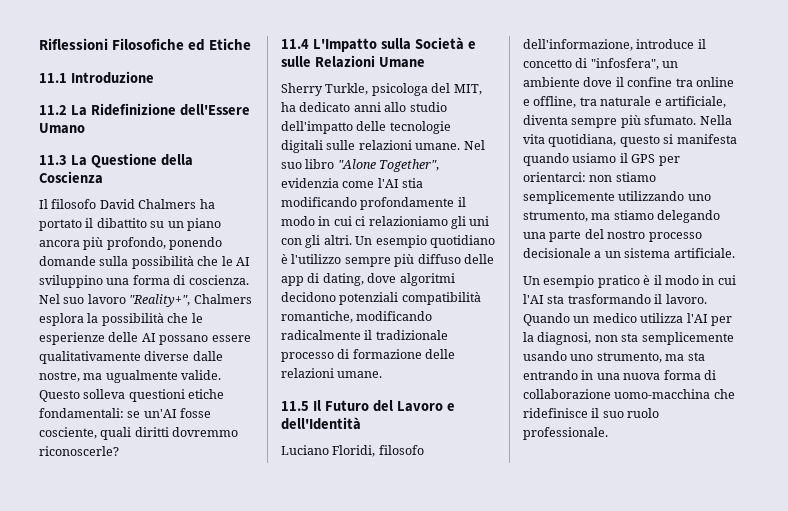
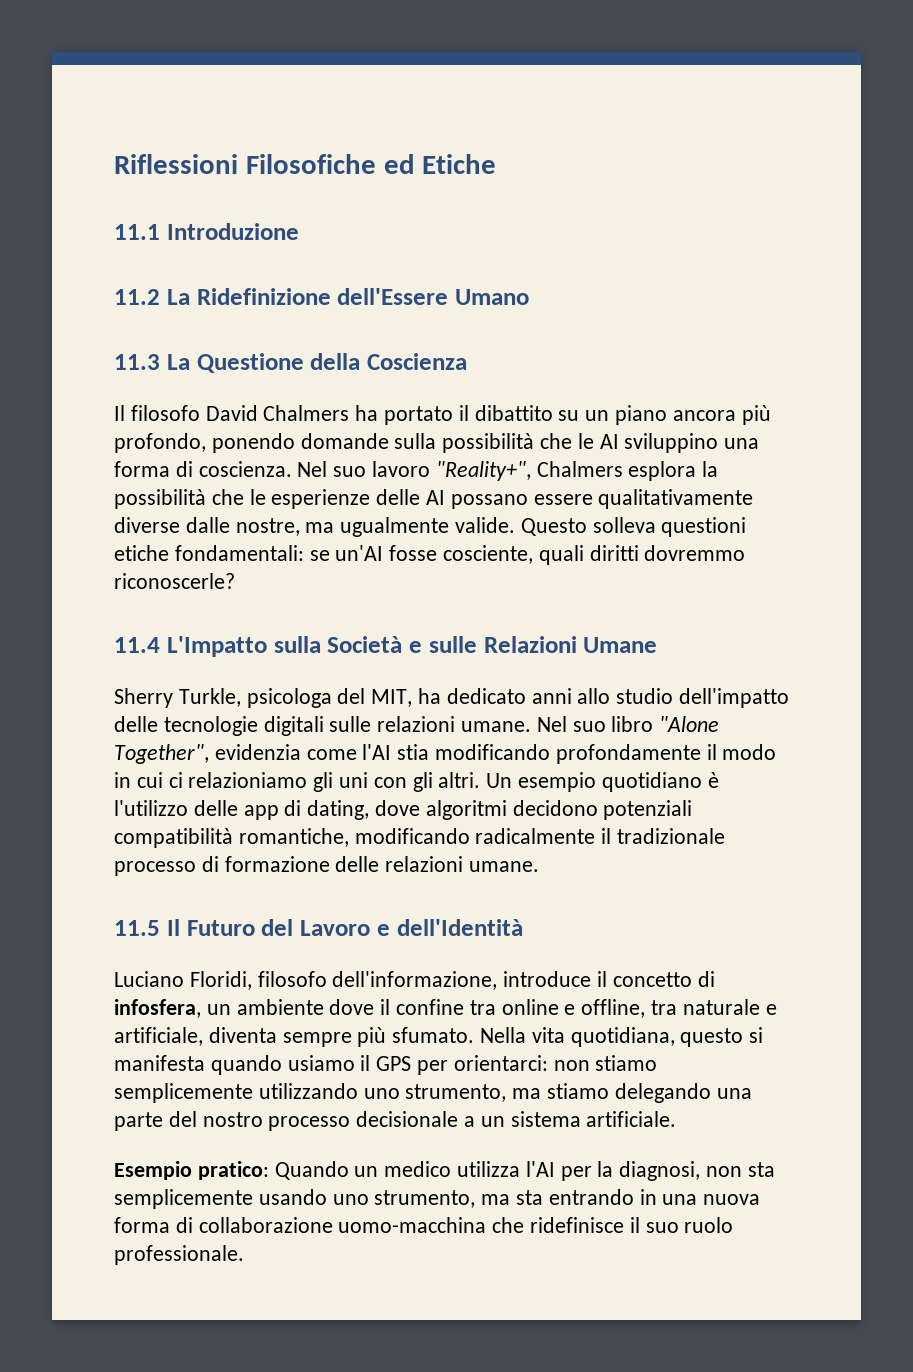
- Un esempio quotidiano è l'utilizzo sempre più diffuso delle app di dating, dove algoritmi decidono potenziali compatibilità romantiche, modificando radicalmente il tradizionale processo di formazione delle relazioni umane.
+ Un esempio quotidiano è l'utilizzo delle app di dating, dove algoritmi decidono potenziali compatibilità romantiche, modificando radicalmente il tradizionale processo di formazione delle relazioni umane.
- Luciano Floridi, filosofo dell'informazione, introduce il concetto di "infosfera", un ambiente dove il confine tra online e offline, tra naturale e artificiale, diventa sempre più sfumato.
+ Luciano Floridi, filosofo dell'informazione, introduce il concetto di infosfera, un ambiente dove il confine tra online e offline, tra naturale e artificiale, diventa sempre più sfumato.
- Un esempio pratico è il modo in cui l'AI sta trasformando il lavoro. Quando un medico utilizza l'AI per la diagnosi, non sta semplicemente usando uno strumento, ma sta entrando in una nuova forma di collaborazione uomo-macchina che ridefinisce il suo ruolo professionale.
+ Esempio pratico: Quando un medico utilizza l'AI per la diagnosi, non sta semplicemente usando uno strumento, ma sta entrando in una nuova forma di collaborazione uomo-macchina che ridefinisce il suo ruolo professionale.

